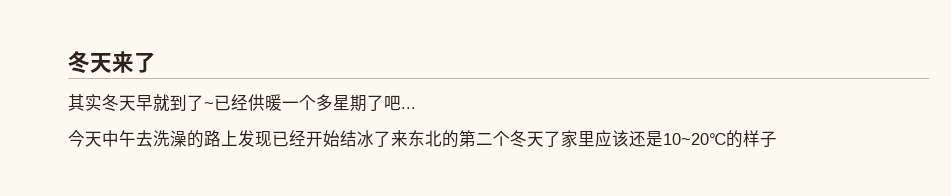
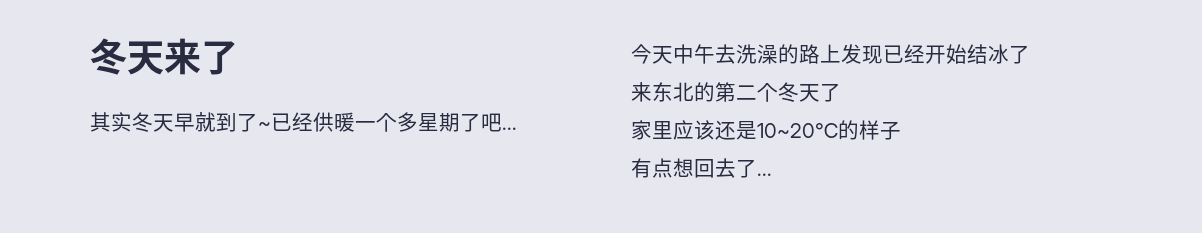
- 今天中午去洗澡的路上发现已经开始结冰了来东北的第二个冬天了家里应该还是10~20℃的样子
+ 今天中午去洗澡的路上发现已经开始结冰了
+ 来东北的第二个冬天了
+ 家里应该还是10~20℃的样子
+ 有点想回去了...

